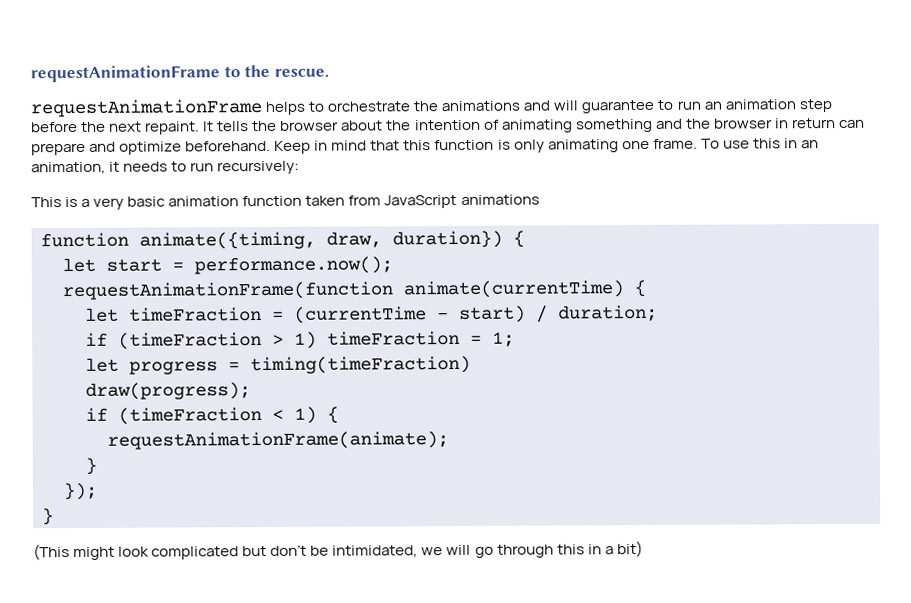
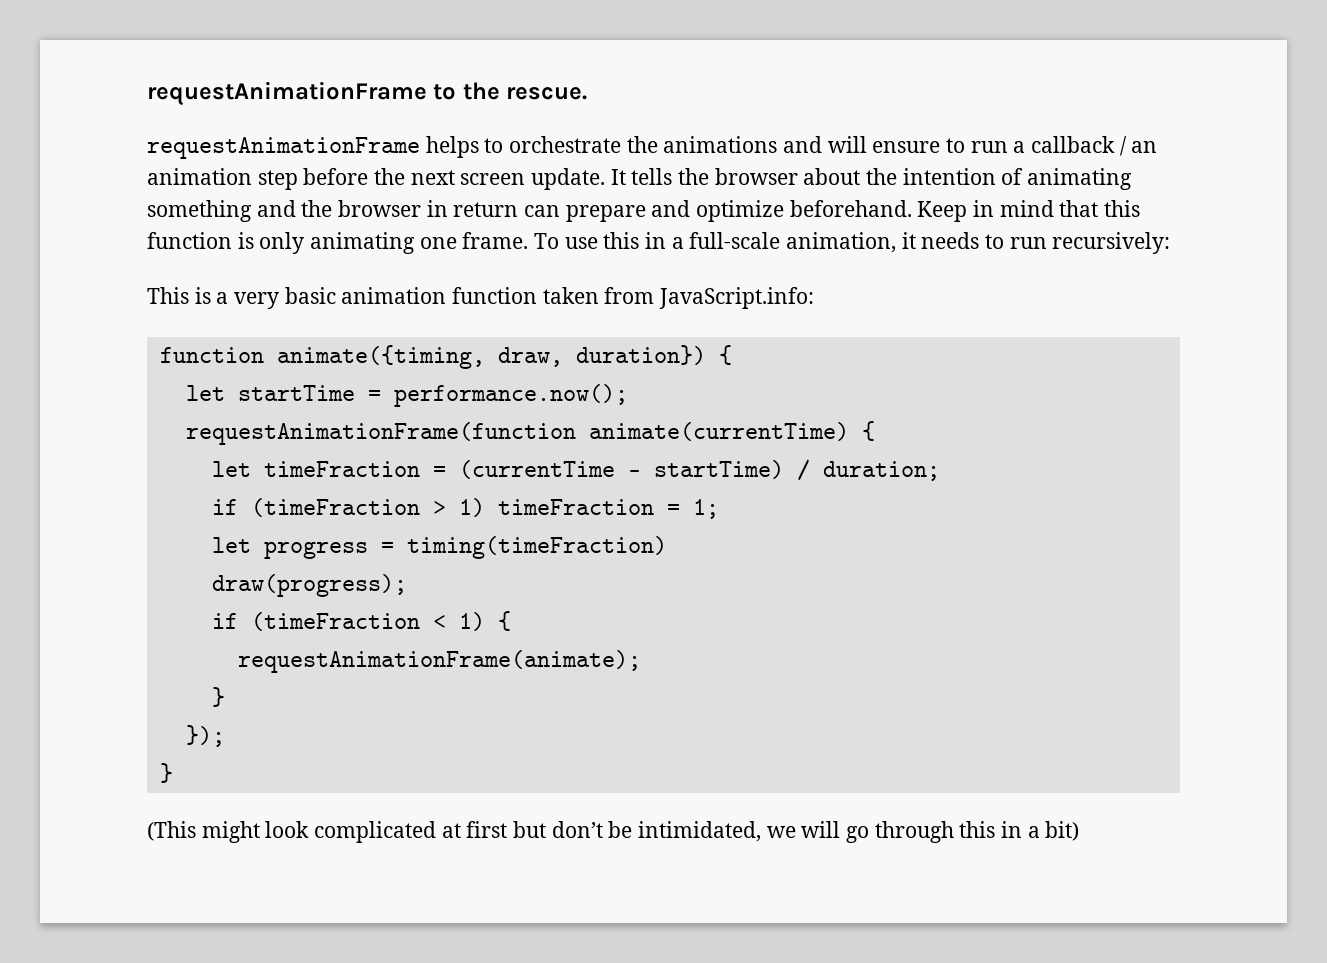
- requestAnimationFrame helps to orchestrate the animations and will guarantee to run an animation step before the next repaint.
+ requestAnimationFrame helps to orchestrate the animations and will ensure to run a callback / an animation step before the next screen update.
- To use this in an animation, it needs to run recursively:
+ To use this in a full-scale animation, it needs to run recursively:
- This is a very basic animation function taken from JavaScript animations
+ This is a very basic animation function taken from JavaScript.info:
- let start = performance.now();
+ let startTime = performance.now();
- let timeFraction = (currentTime - start) / duration;
+ let timeFraction = (currentTime - startTime) / duration;
- (This might look complicated but don’t be intimidated, we will go through this in a bit)
+ (This might look complicated at first but don’t be intimidated, we will go through this in a bit)

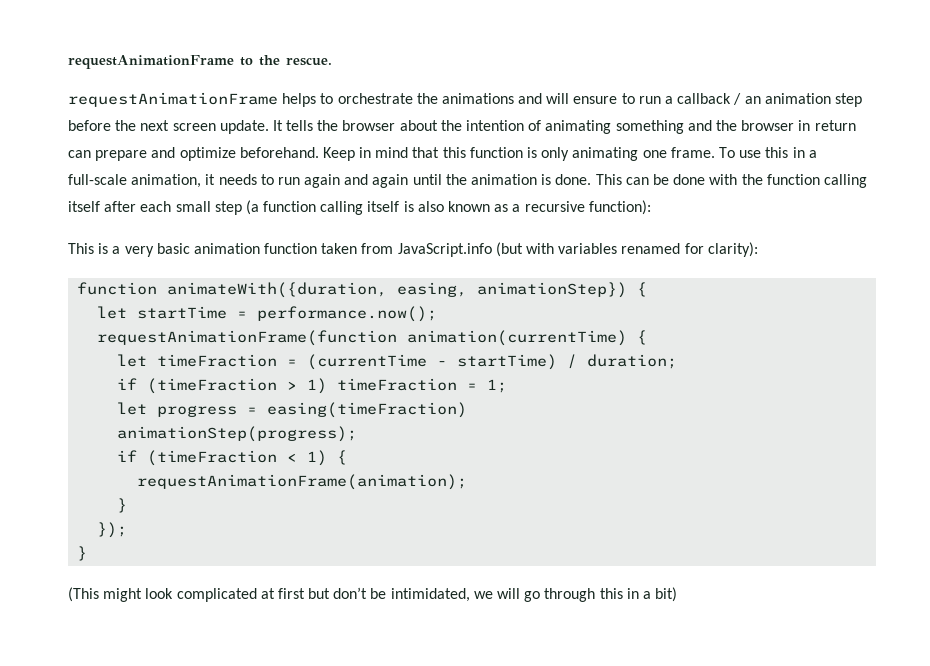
- To use this in a full-scale animation, it needs to run recursively:
+ To use this in a full-scale animation, it needs to run again and again until the animation is done. This can be done with the function calling itself after each small step (a function calling itself is also known as a recursive function):
- This is a very basic animation function taken from JavaScript.info:
- function animate({timing, draw, duration}) {
+ This is a very basic animation function taken from JavaScript.info (but with variables renamed for clarity):
+ function animateWith({duration, easing, animationStep}) {
- requestAnimationFrame(function animate(currentTime) {
+ requestAnimationFrame(function animation(currentTime) {
- let progress = timing(timeFraction)
- draw(progress);
+ let progress = easing(timeFraction)
+ animationStep(progress);
- requestAnimationFrame(animate);
+ requestAnimationFrame(animation);

